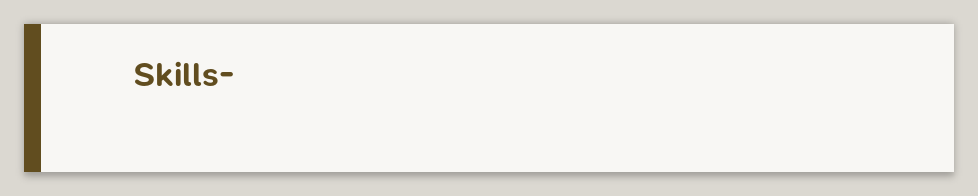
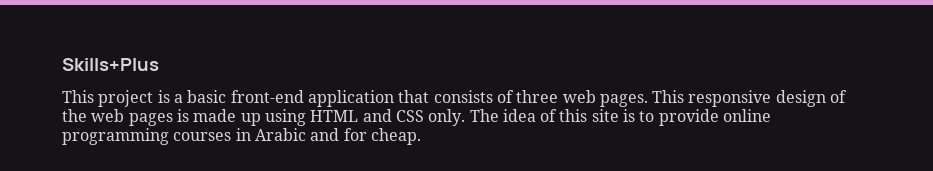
- Skills-
+ Skills+Plus
+ This project is a basic front-end application that consists of three web pages. This responsive design of the web pages is made up using HTML and CSS only. The idea of this site is to provide online programming courses in Arabic and for cheap.

